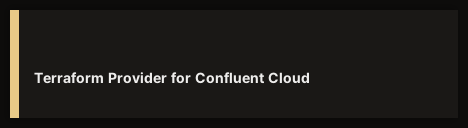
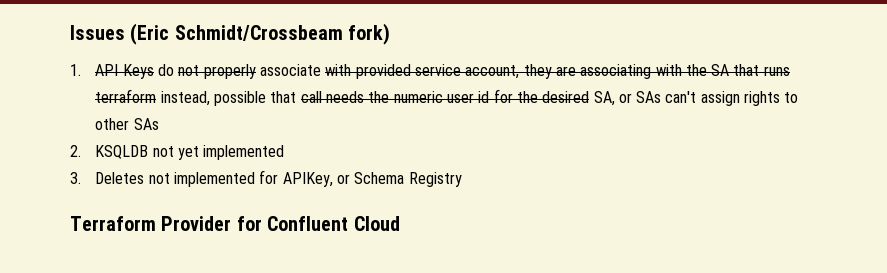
+ Issues (Eric Schmidt/Crossbeam fork)
+ 1. API Keys do not properly associate with provided service account, they are associating with the SA that runs terraform instead, possible that call needs the numeric user id for the desired SA, or SAs can't assign rights to other SAs
+ 2. KSQLDB not yet implemented
+ 3. Deletes not implemented for APIKey, or Schema Registry

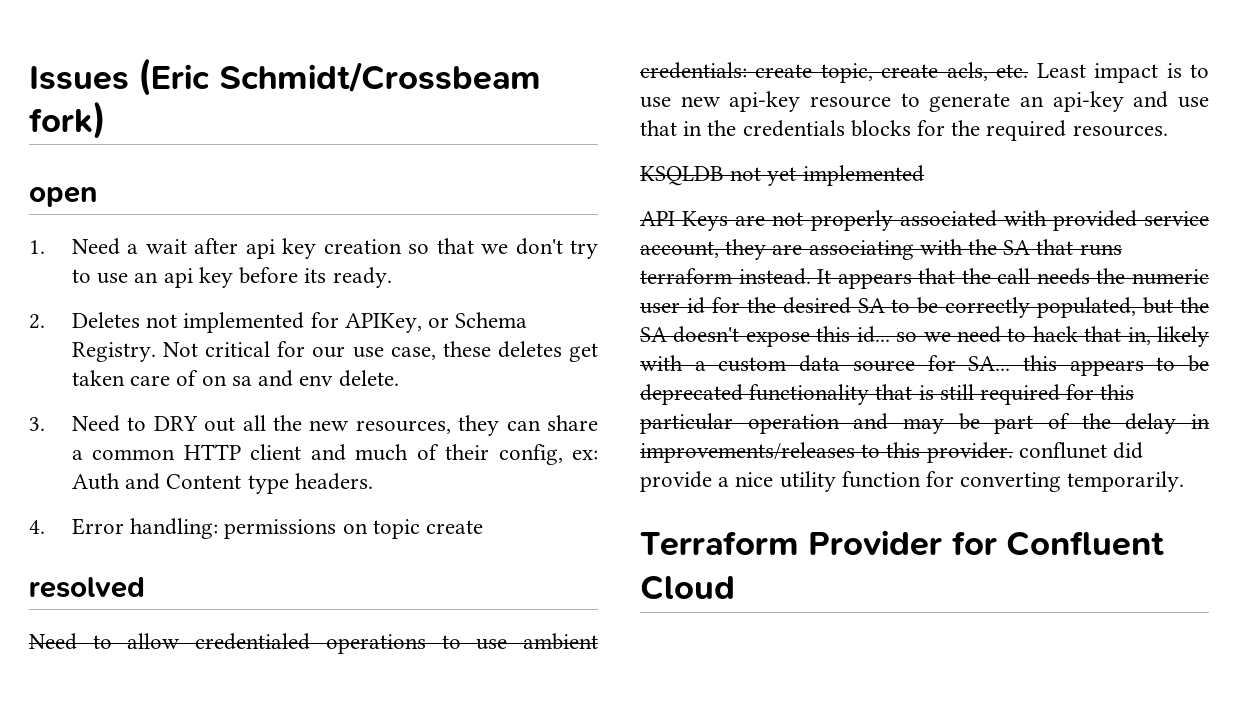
+ open
- 1. API Keys do not properly associate with provided service account, they are associating with the SA that runs terraform instead, possible that call needs the numeric user id for the desired SA, or SAs can't assign rights to other SAs
- 2. KSQLDB not yet implemented
- 3. Deletes not implemented for APIKey, or Schema Registry
+ 1. Need a wait after api key creation so that we don't try to use an api key before its ready.
+ 2. Deletes not implemented for APIKey, or Schema Registry. Not critical for our use case, these deletes get taken care of on sa and env delete.
+ 3. Need to DRY out all the new resources, they can share a common HTTP client and much of their config, ex: Auth and Content type headers.
+ 4. Error handling: permissions on topic create
+ resolved
+ Need to allow credentialed operations to use ambient credentials: create topic, create acls, etc. Least impact is to use new api-key resource to generate an api-key and use that in the credentials blocks for the required resources.
+ KSQLDB not yet implemented
+ API Keys are not properly associated with provided service account, they are associating with the SA that runs terraform instead. It appears that the call needs the numeric user id for the desired SA to be correctly populated, but the SA doesn't expose this id... so we need to hack that in, likely with a custom data source for SA... this appears to be deprecated functionality that is still required for this particular operation and may be part of the delay in improvements/releases to this provider. conflunet did provide a nice utility function for converting temporarily.

